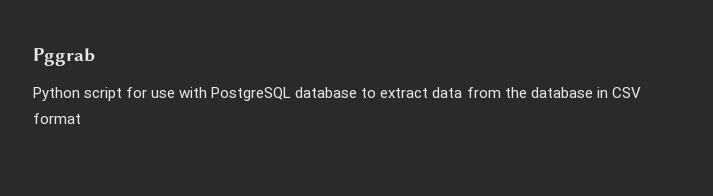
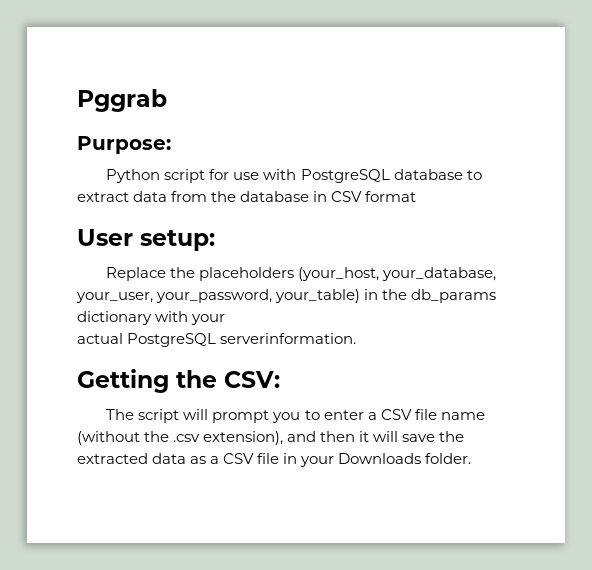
+ Purpose:
+ User setup:
+ Replace the placeholders (your_host, your_database, your_user, your_password, your_table) in the db_params dictionary with your
+ actual PostgreSQL serverinformation.
+ Getting the CSV:
+ The script will prompt you to enter a CSV file name (without the .csv extension), and then it will save the extracted data as a CSV file in your Downloads folder.

